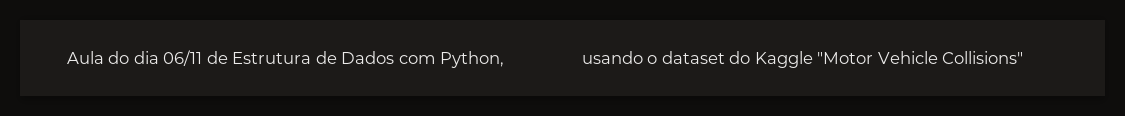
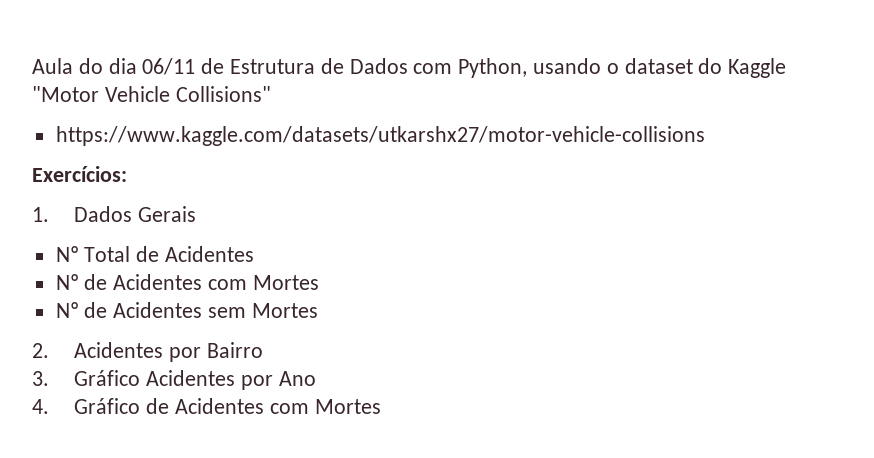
+ https://www.kaggle.com/datasets/utkarshx27/motor-vehicle-collisions
+ Exercícios:
+ 1. Dados Gerais
+ Nº Total de Acidentes
+ Nº de Acidentes com Mortes
+ Nº de Acidentes sem Mortes
+ 2. Acidentes por Bairro
+ 3. Gráfico Acidentes por Ano
+ 4. Gráfico de Acidentes com Mortes

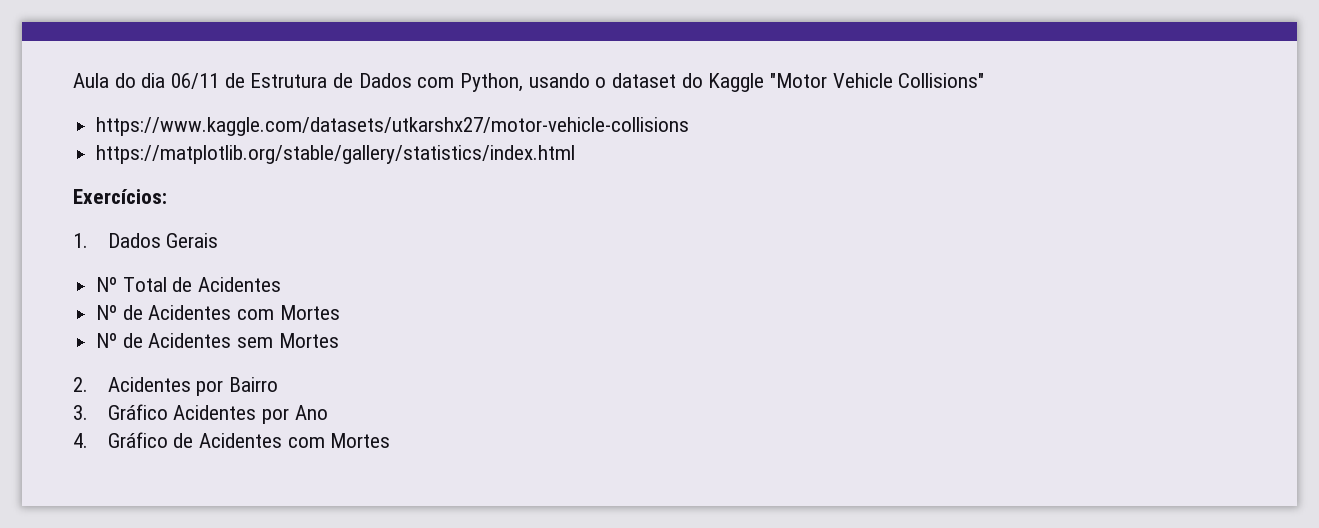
+ https://matplotlib.org/stable/gallery/statistics/index.html

